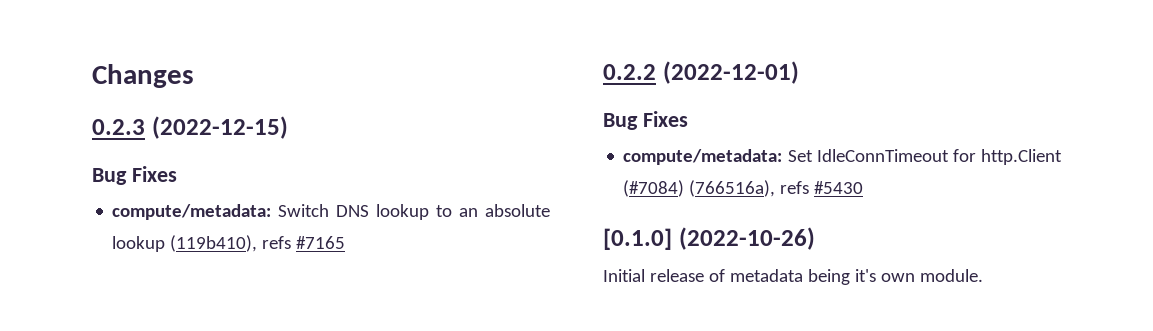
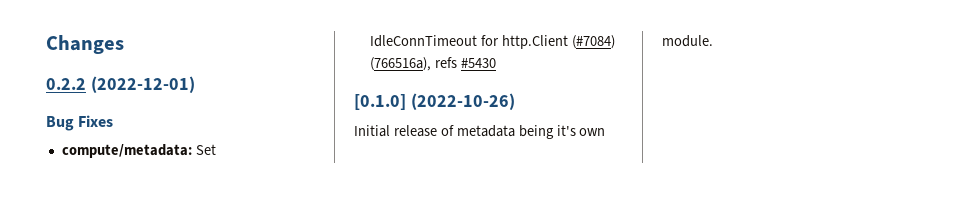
- 0.2.3 (2022-12-15)
- Bug Fixes
- compute/metadata: Switch DNS lookup to an absolute lookup (119b410), refs #7165

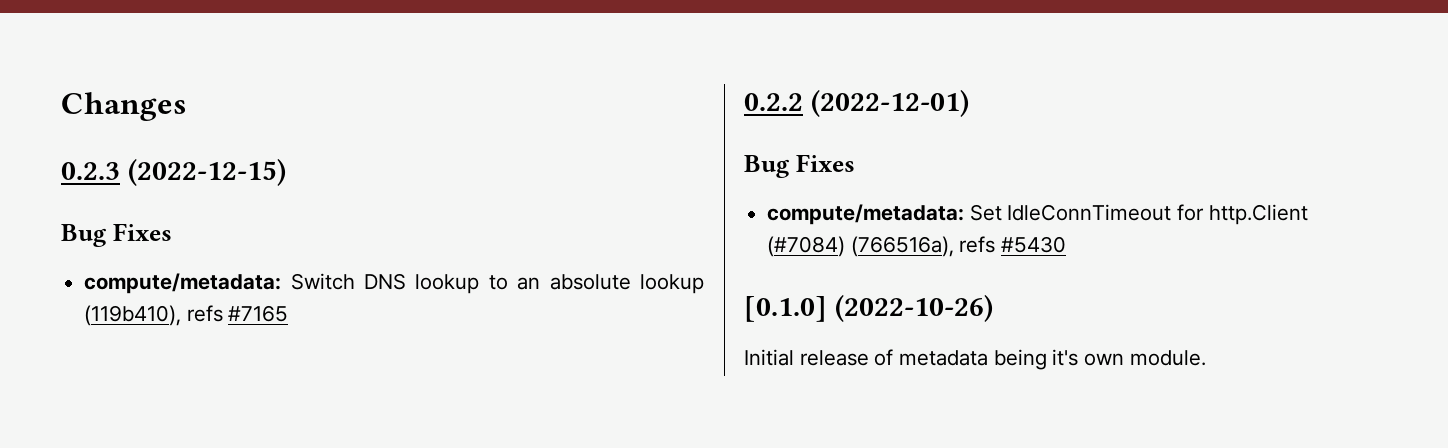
+ 0.2.3 (2022-12-15)
+ Bug Fixes
+ compute/metadata: Switch DNS lookup to an absolute lookup (119b410), refs #7165

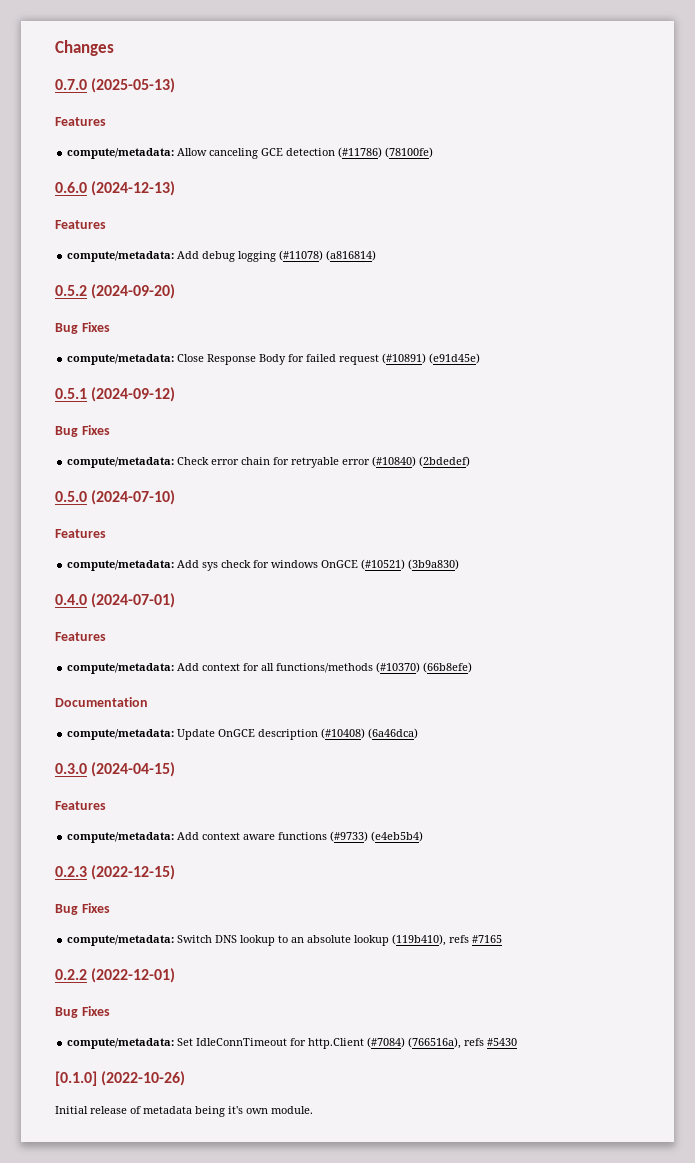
+ 0.7.0 (2025-05-13)
+ Features
+ compute/metadata: Allow canceling GCE detection (#11786) (78100fe)
+ 0.6.0 (2024-12-13)
+ Features
+ compute/metadata: Add debug logging (#11078) (a816814)
+ 0.5.2 (2024-09-20)
+ Bug Fixes
+ compute/metadata: Close Response Body for failed request (#10891) (e91d45e)
+ 0.5.1 (2024-09-12)
+ Bug Fixes
+ compute/metadata: Check error chain for retryable error (#10840) (2bdedef)
+ 0.5.0 (2024-07-10)
+ Features
+ compute/metadata: Add sys check for windows OnGCE (#10521) (3b9a830)
+ 0.4.0 (2024-07-01)
+ Features
+ compute/metadata: Add context for all functions/methods (#10370) (66b8efe)
+ Documentation
+ compute/metadata: Update OnGCE description (#10408) (6a46dca)
+ 0.3.0 (2024-04-15)
+ Features
+ compute/metadata: Add context aware functions (#9733) (e4eb5b4)

